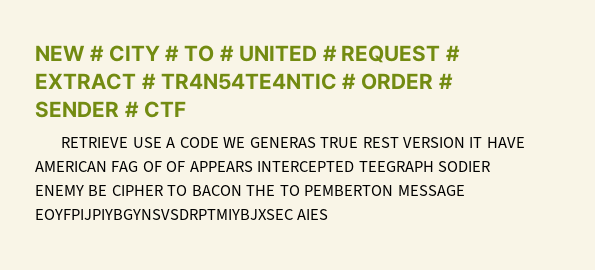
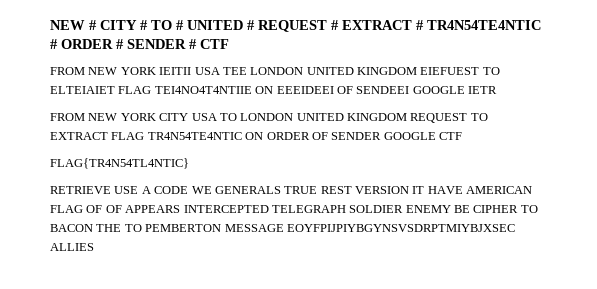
+ FROM NEW YORK IEITII USA TEE LONDON UNITED KINGDOM EIEFUEST TO ELTEIAIET FLAG TEI4NO4T4NTIIE ON EEEIDEEI OF SENDEEI GOOGLE IETR
+ FROM NEW YORK CITY USA TO LONDON UNITED KINGDOM REQUEST TO EXTRACT FLAG TR4N54TE4NTIC ON ORDER OF SENDER GOOGLE CTF
+ FLAG{TR4N54TL4NTIC}
- RETRIEVE USE A CODE WE GENERAS TRUE REST VERSION IT HAVE AMERICAN FAG OF OF APPEARS INTERCEPTED TEEGRAPH SODIER ENEMY BE CIPHER TO BACON THE TO PEMBERTON MESSAGE EOYFPIJPIYBGYNSVSDRPTMIYBJXSEC AIES
+ RETRIEVE USE A CODE WE GENERALS TRUE REST VERSION IT HAVE AMERICAN FLAG OF OF APPEARS INTERCEPTED TELEGRAPH SOLDIER ENEMY BE CIPHER TO BACON THE TO PEMBERTON MESSAGE EOYFPIJPIYBGYNSVSDRPTMIYBJXSEC ALLIES

